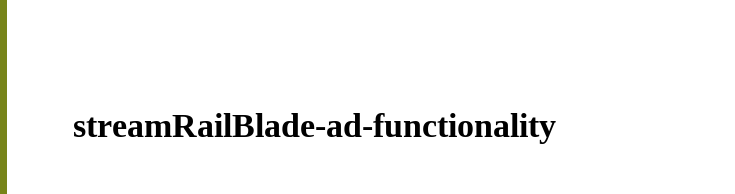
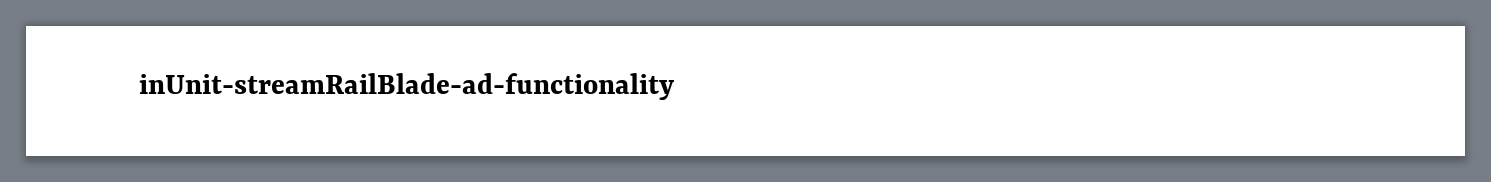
- streamRailBlade-ad-functionality
+ inUnit-streamRailBlade-ad-functionality

